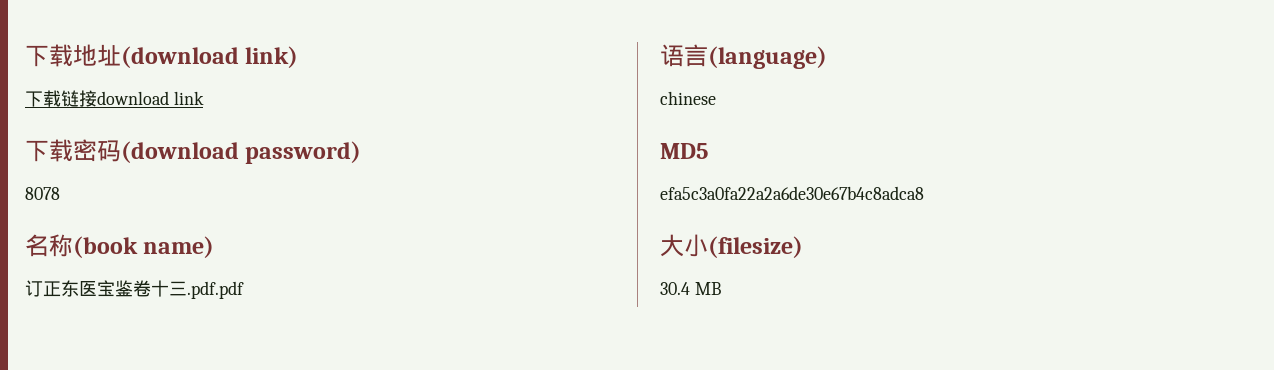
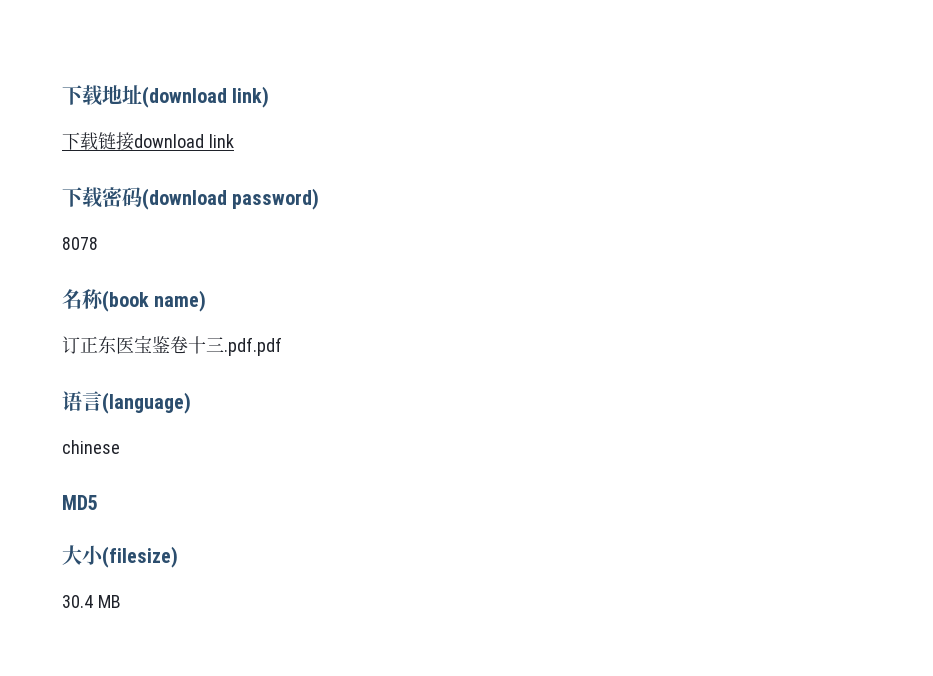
- efa5c3a0fa22a2a6de30e67b4c8adca8

